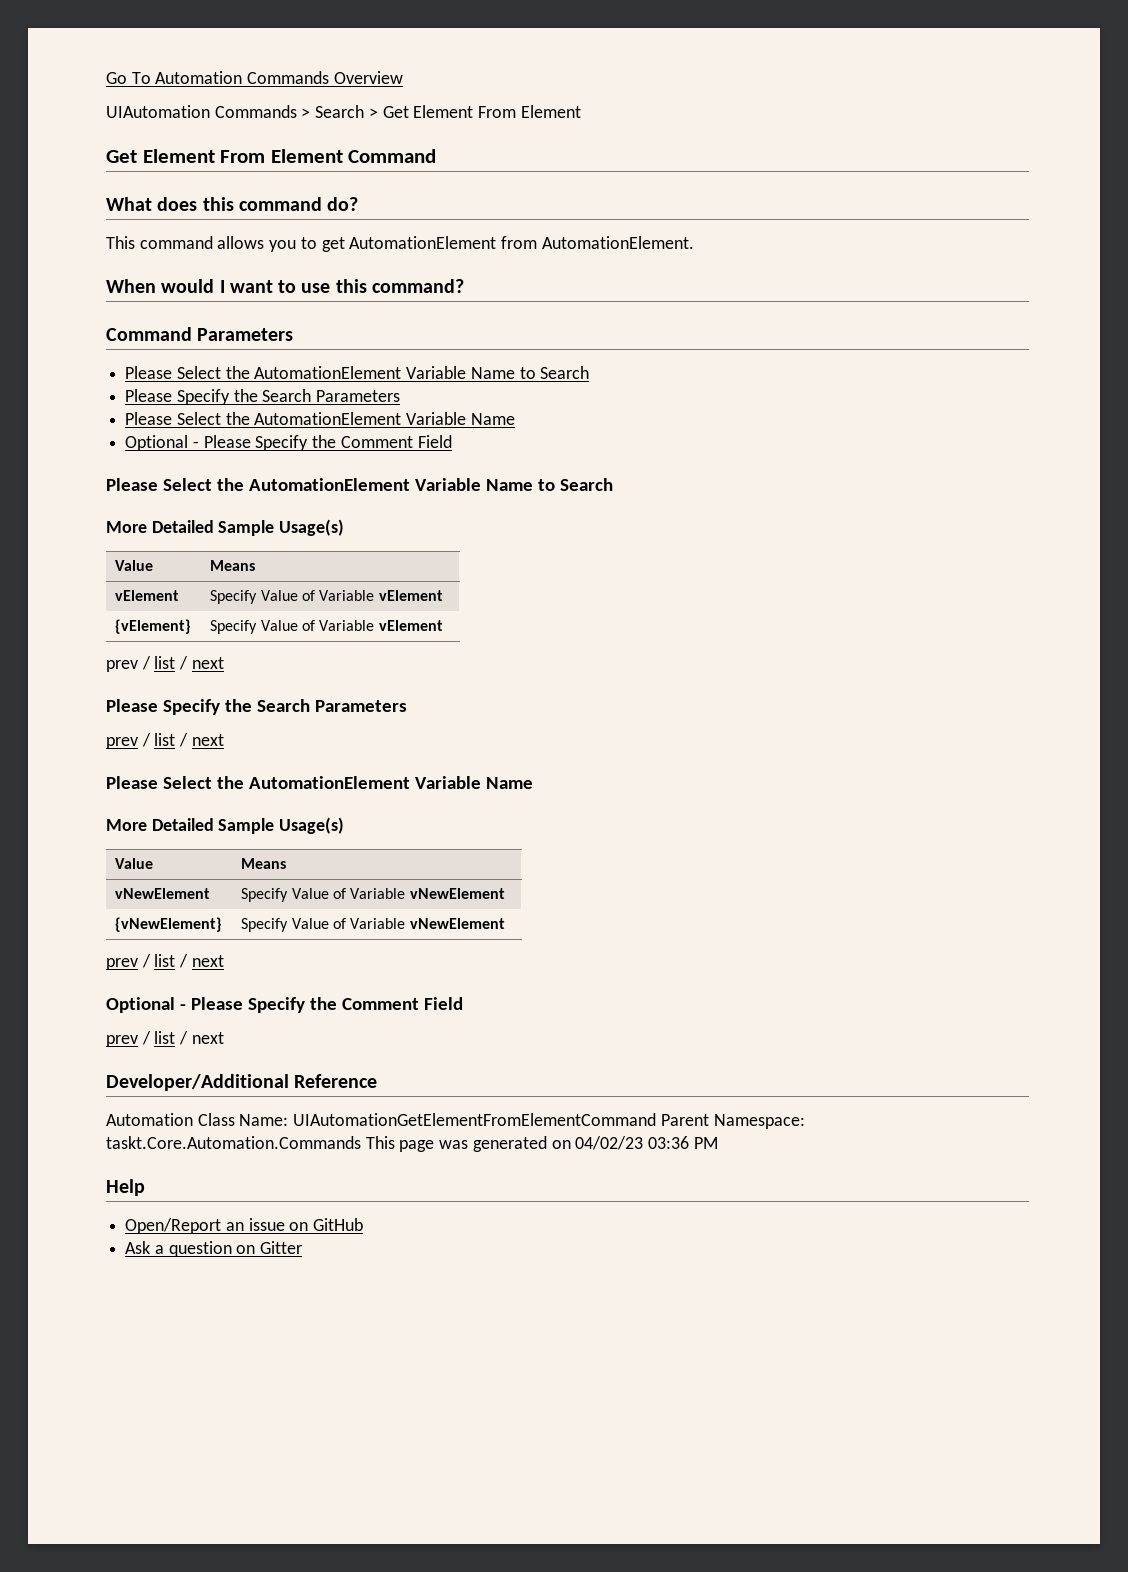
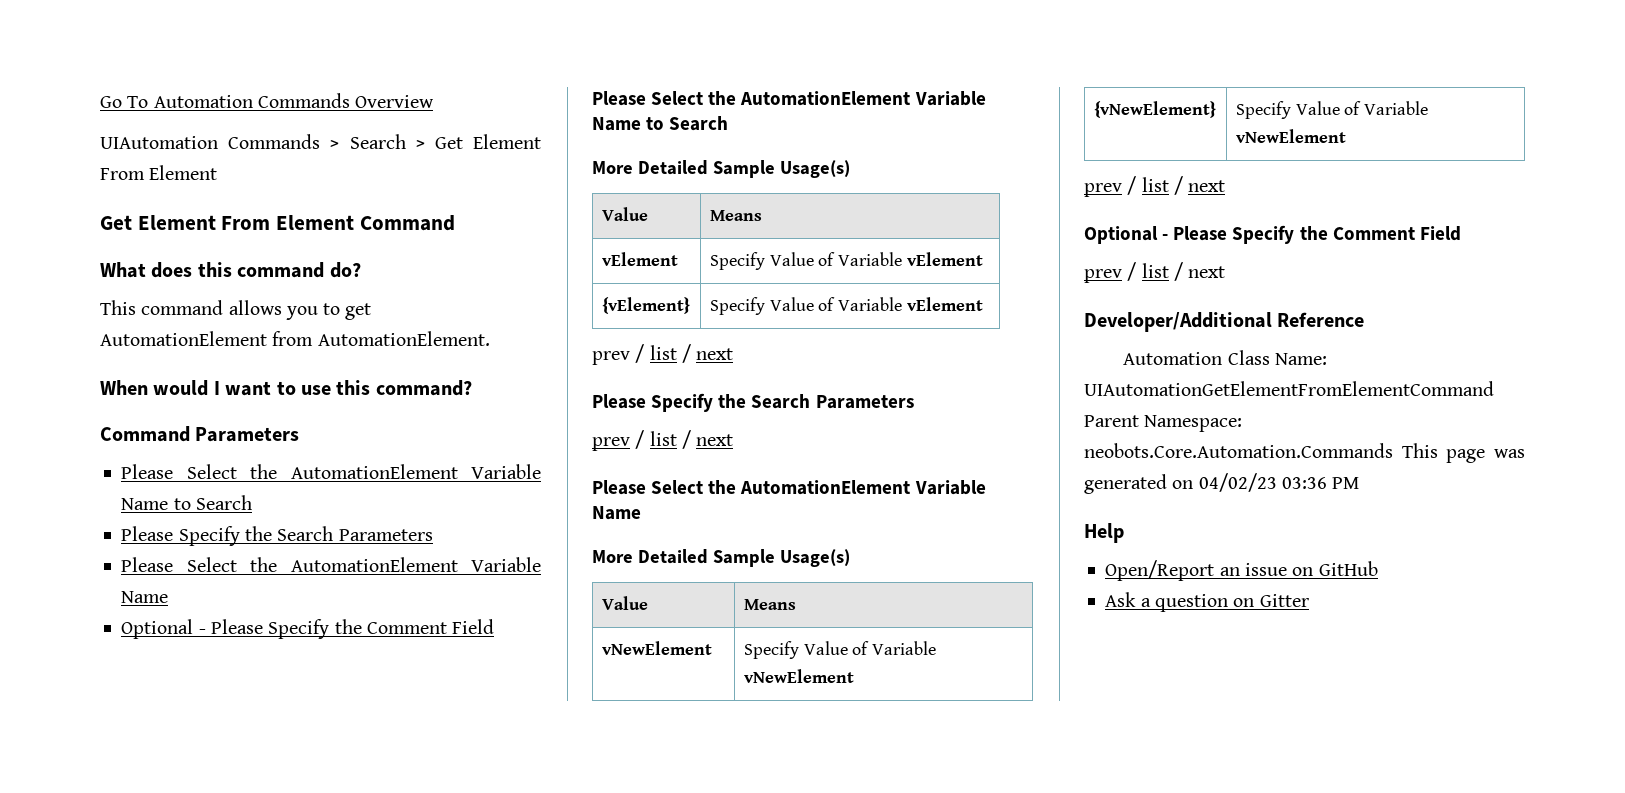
- Automation Class Name: UIAutomationGetElementFromElementCommand Parent Namespace: taskt.Core.Automation.Commands This page was generated on 04/02/23 03:36 PM
+ Automation Class Name: UIAutomationGetElementFromElementCommand Parent Namespace: neobots.Core.Automation.Commands This page was generated on 04/02/23 03:36 PM

